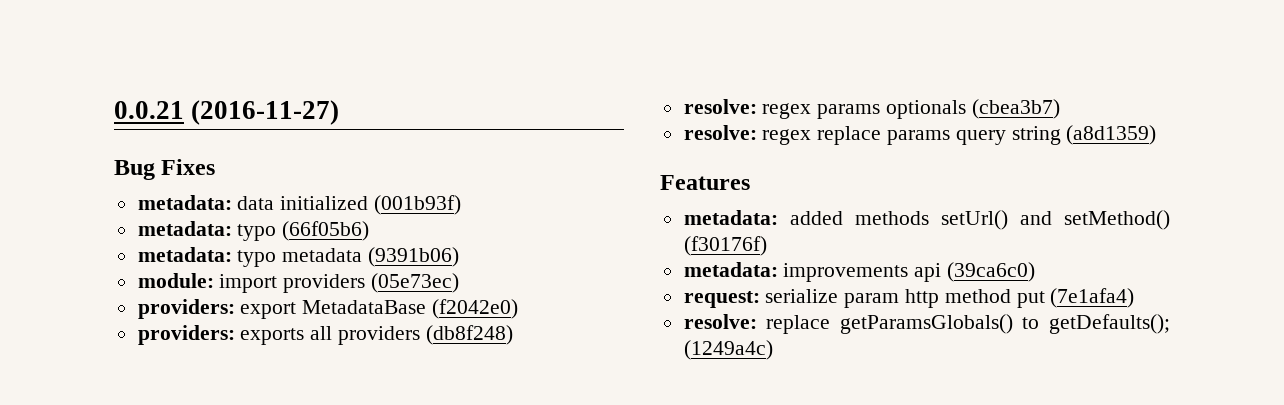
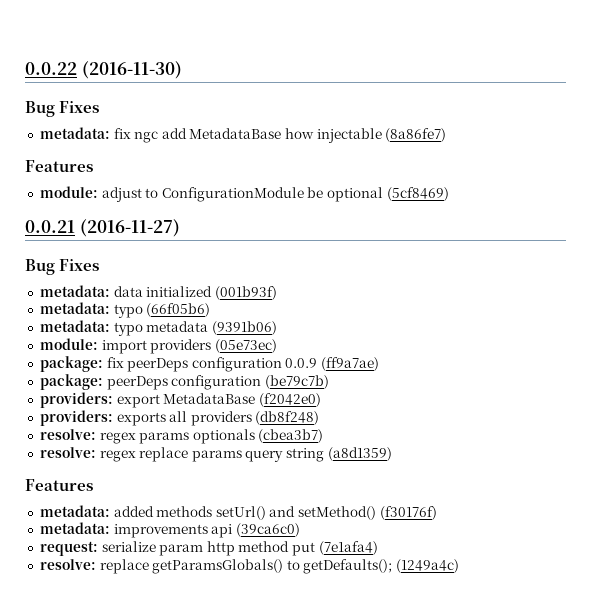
+ 0.0.22 (2016-11-30)
+ Bug Fixes
+ metadata: fix ngc add MetadataBase how injectable (8a86fe7)
+ Features
+ module: adjust to ConfigurationModule be optional (5cf8469)
+ package: fix peerDeps configuration 0.0.9 (ff9a7ae)
+ package: peerDeps configuration (be79c7b)

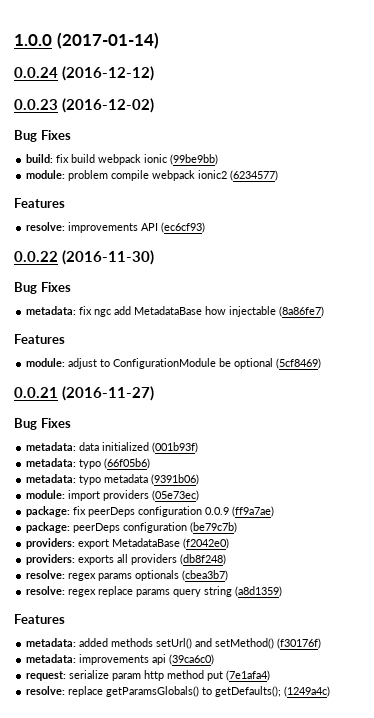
+ 1.0.0 (2017-01-14)
+ 0.0.24 (2016-12-12)
+ 0.0.23 (2016-12-02)
+ Bug Fixes
+ build: fix build webpack ionic (99be9bb)
+ module: problem compile webpack ionic2 (6234577)
+ Features
+ resolve: improvements API (ec6cf93)

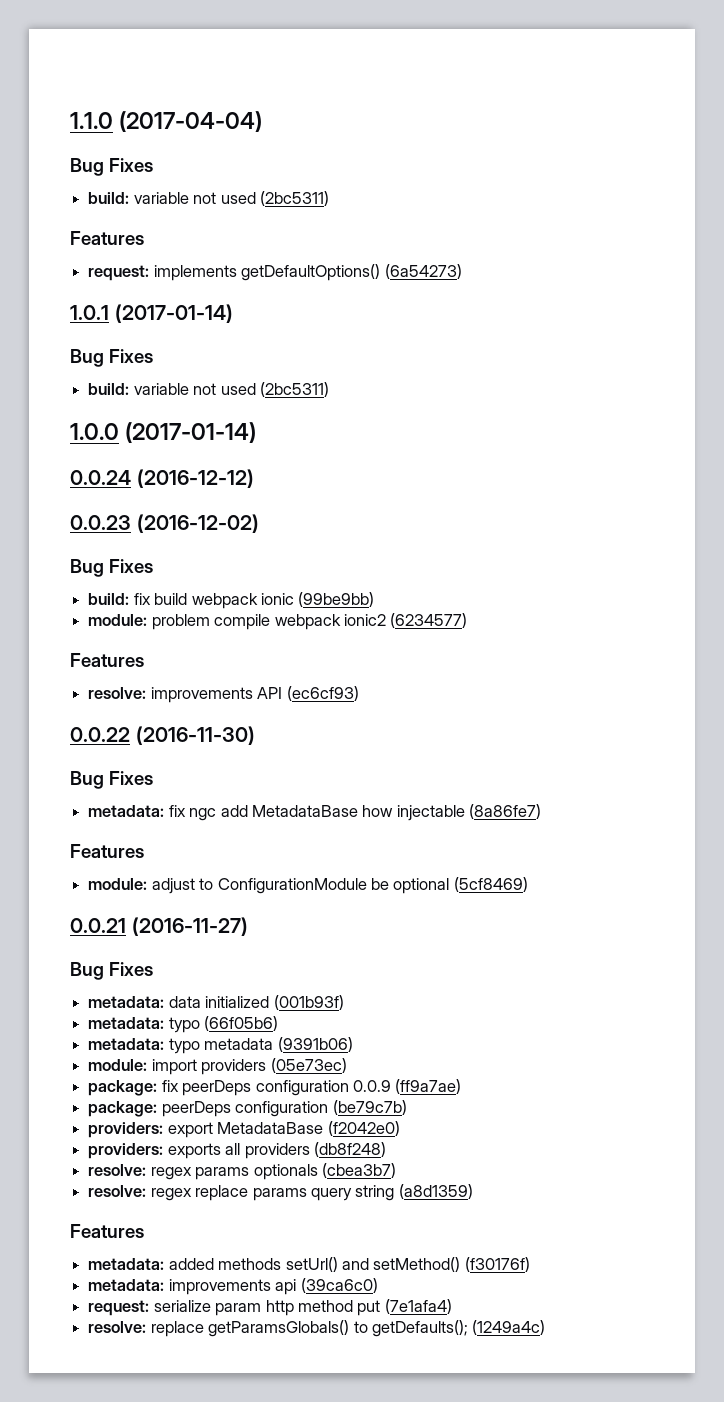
+ 1.1.0 (2017-04-04)
+ Bug Fixes
+ build: variable not used (2bc5311)
+ Features
+ request: implements getDefaultOptions() (6a54273)
+ 1.0.1 (2017-01-14)
+ Bug Fixes
+ build: variable not used (2bc5311)

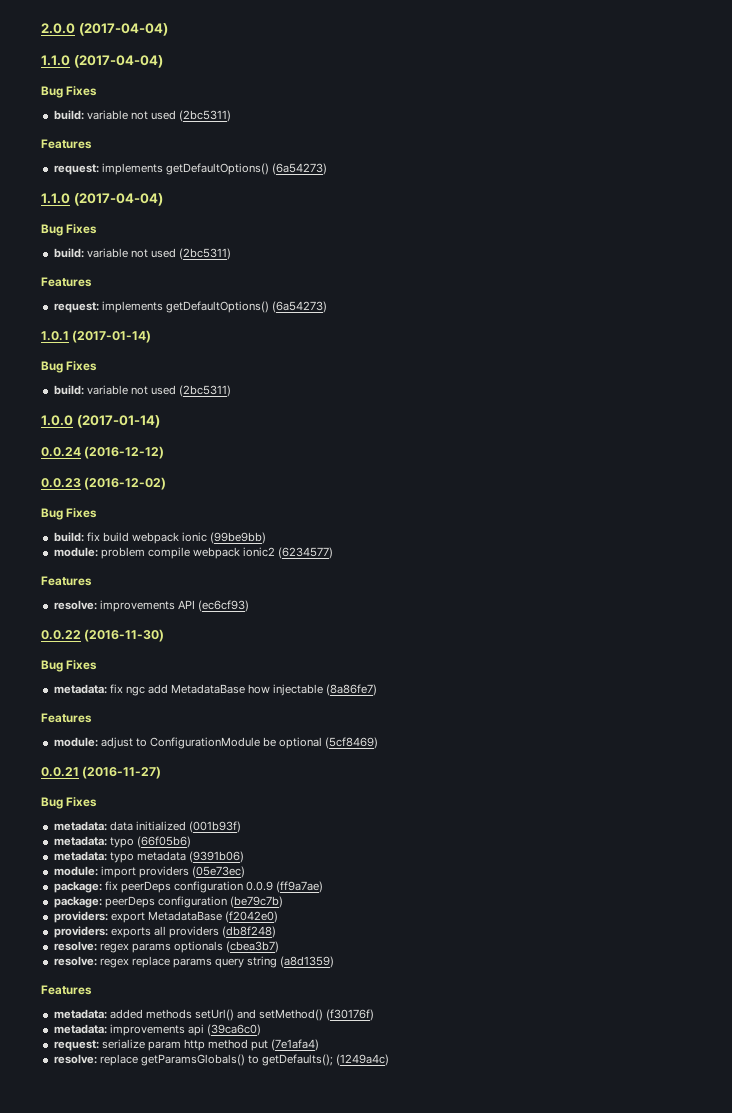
+ 2.0.0 (2017-04-04)
+ 1.1.0 (2017-04-04)
+ Bug Fixes
+ build: variable not used (2bc5311)
+ Features
+ request: implements getDefaultOptions() (6a54273)

